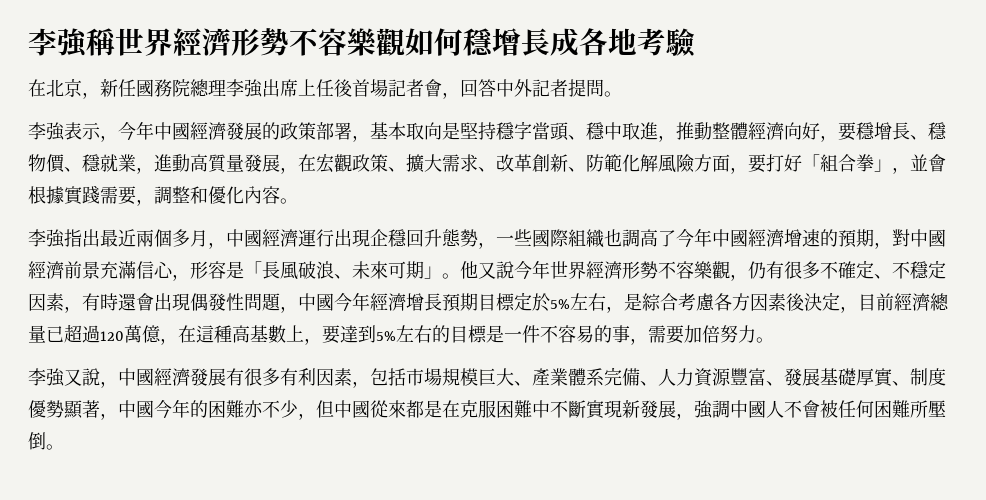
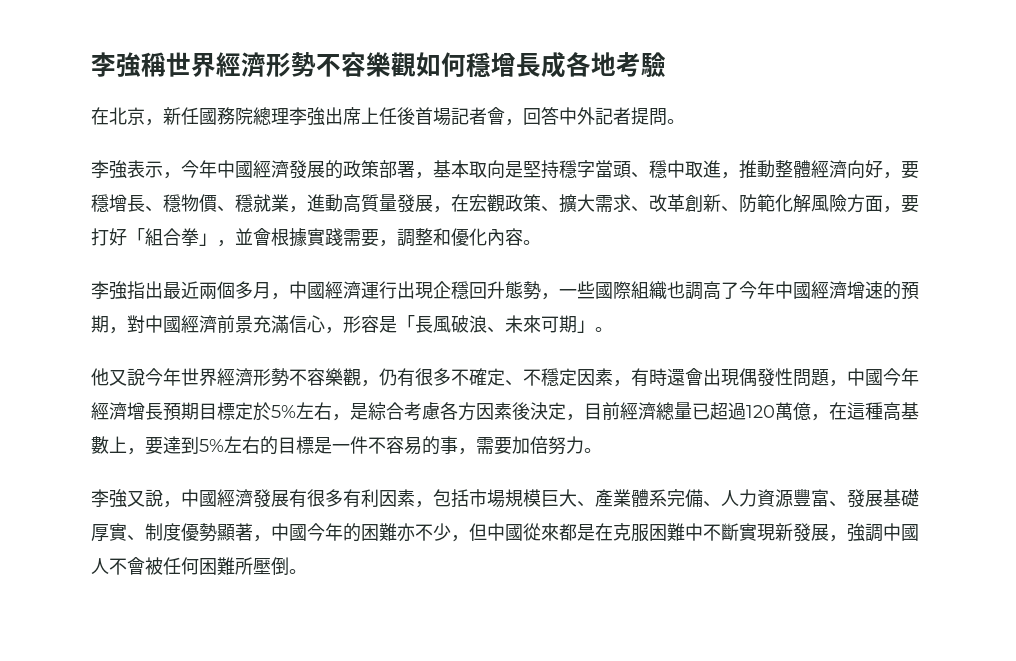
- 李強指出最近兩個多月，中國經濟運行出現企穩回升態勢，一些國際組織也調高了今年中國經濟增速的預期，對中國經濟前景充滿信心，形容是「長風破浪、未來可期」。他又說今年世界經濟形勢不容樂觀，仍有很多不確定、不穩定因素，有時還會出現偶發性問題，中國今年經濟增長預期目標定於5%左右，是綜合考慮各方因素後決定，目前經濟總量已超過120萬億，在這種高基數上，要達到5%左右的目標是一件不容易的事，需要加倍努力。
+ 李強指出最近兩個多月，中國經濟運行出現企穩回升態勢，一些國際組織也調高了今年中國經濟增速的預期，對中國經濟前景充滿信心，形容是「長風破浪、未來可期」。
+ 他又說今年世界經濟形勢不容樂觀，仍有很多不確定、不穩定因素，有時還會出現偶發性問題，中國今年經濟增長預期目標定於5%左右，是綜合考慮各方因素後決定，目前經濟總量已超過120萬億，在這種高基數上，要達到5%左右的目標是一件不容易的事，需要加倍努力。

